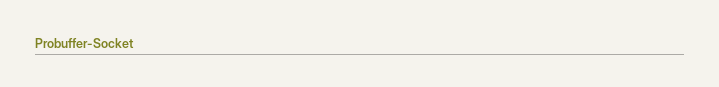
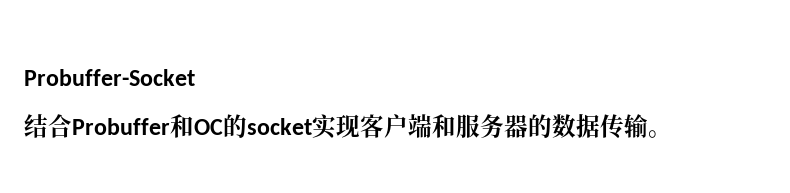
+ 结合Probuffer和OC的socket实现客户端和服务器的数据传输。

